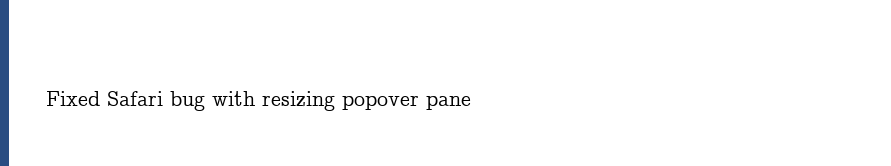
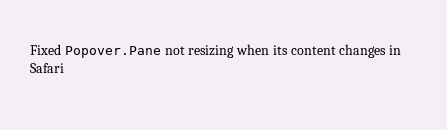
- Fixed Safari bug with resizing popover pane
+ Fixed Popover.Pane not resizing when its content changes in Safari

